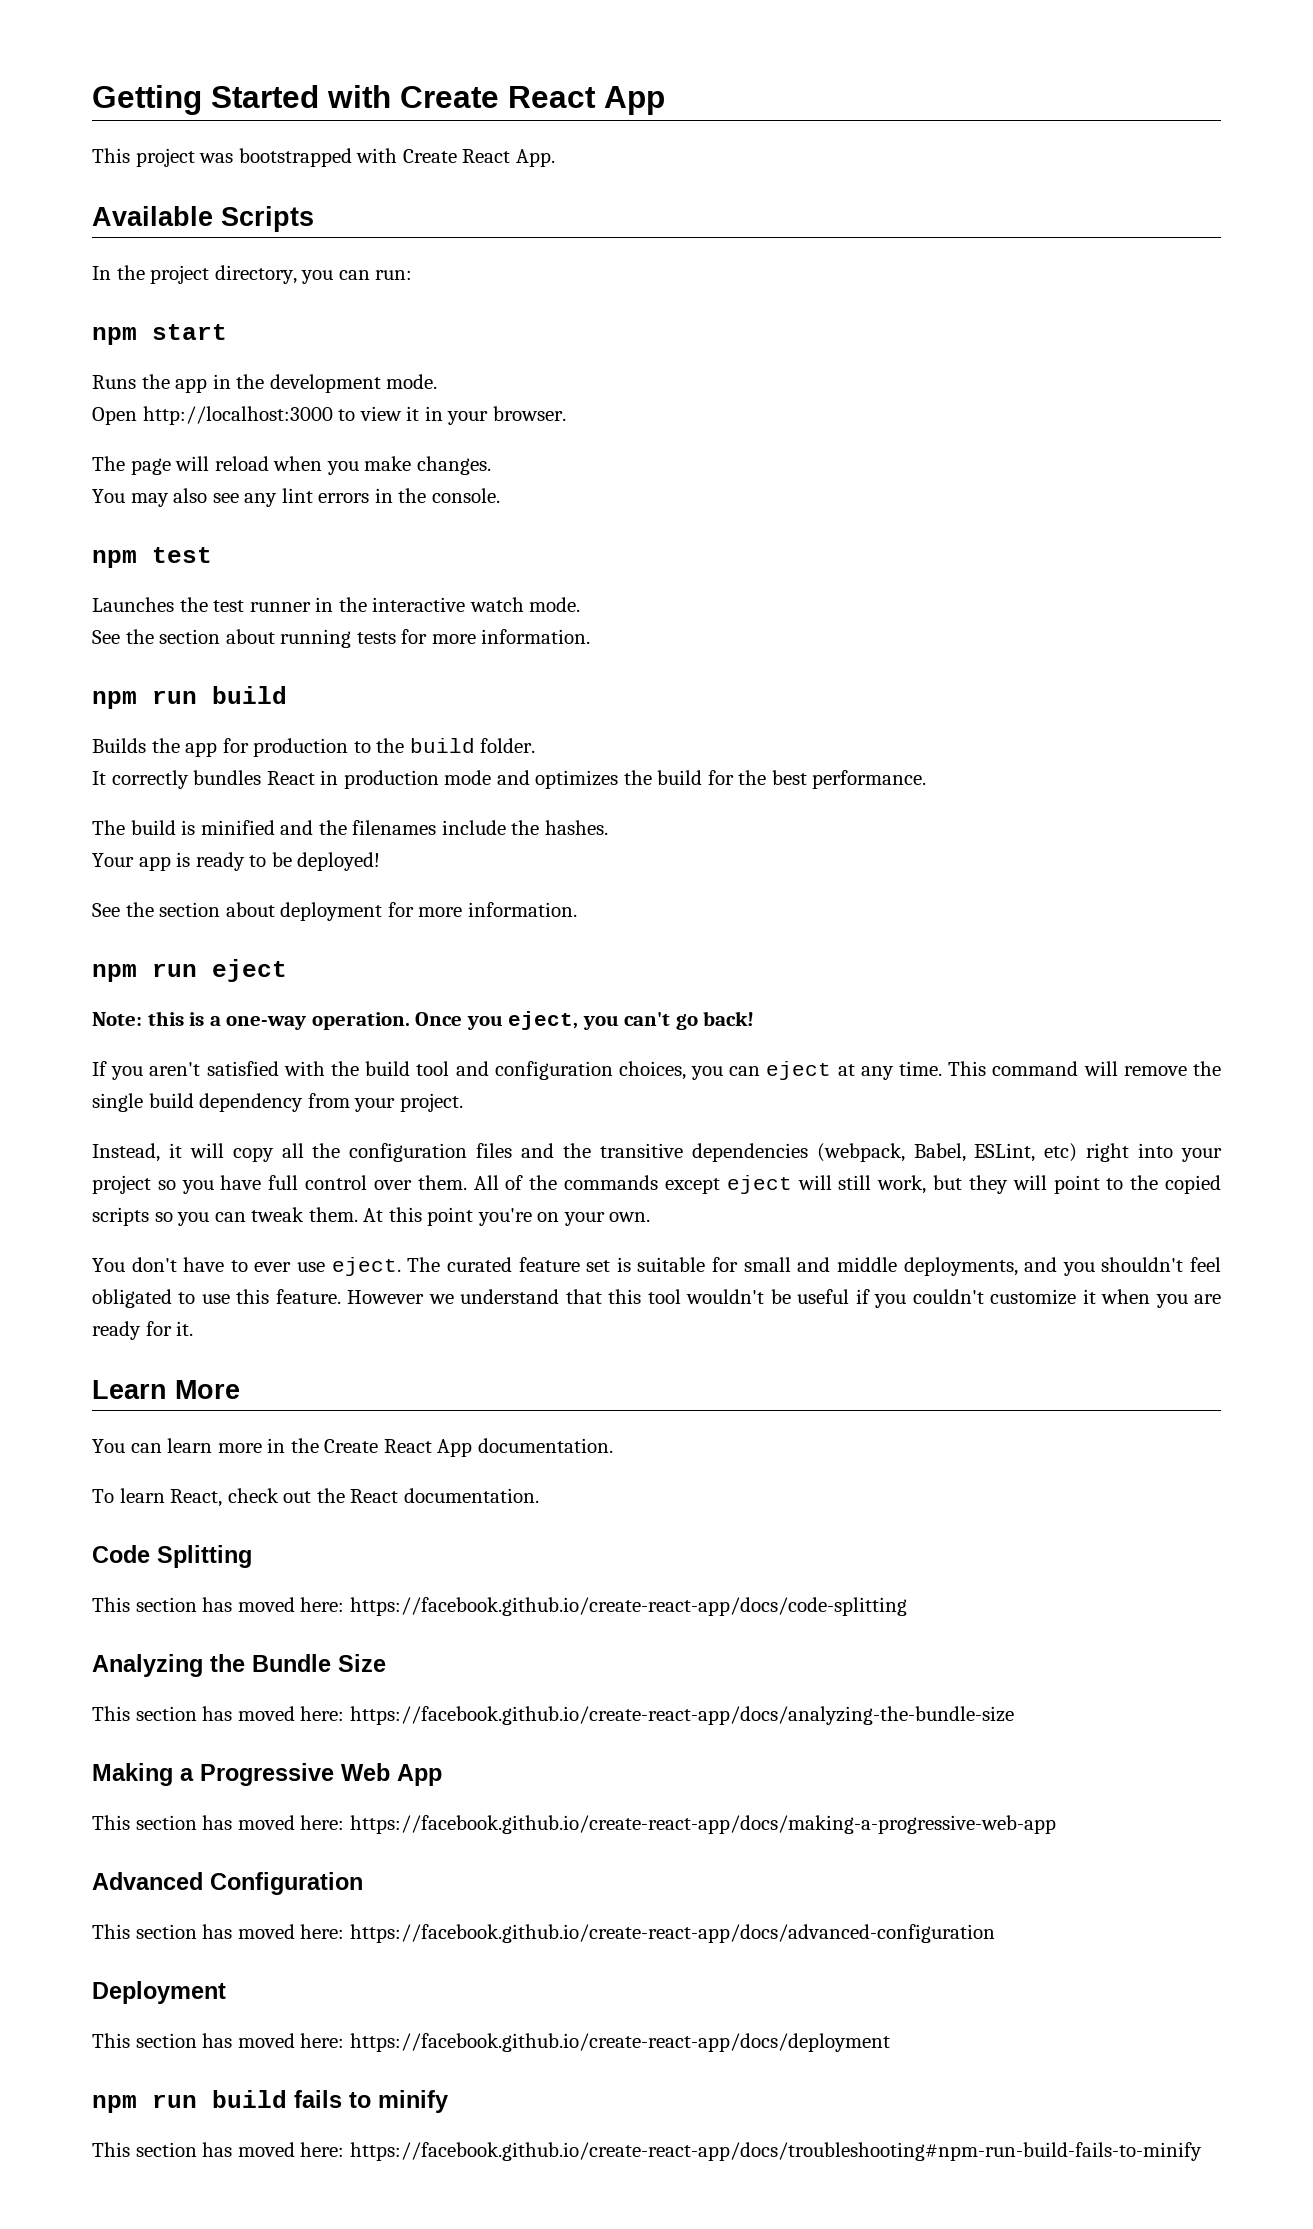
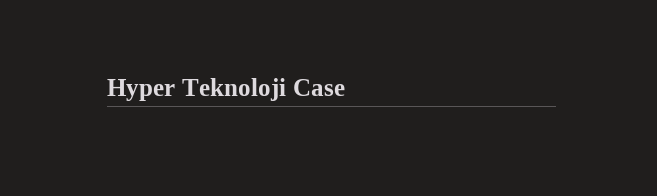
- Getting Started with Create React App
- This project was bootstrapped with Create React App.
- Available Scripts
- In the project directory, you can run:
- npm start
- Runs the app in the development mode.
- Open http://localhost:3000 to view it in your browser.
- The page will reload when you make changes.
- You may also see any lint errors in the console.
- npm test
- Launches the test runner in the interactive watch mode.
- See the section about running tests for more information.
- npm run build
- Builds the app for production to the build folder.
- It correctly bundles React in production mode and optimizes the build for the best performance.
- The build is minified and the filenames include the hashes.
- Your app is ready to be deployed!
- See the section about deployment for more information.
- npm run eject
- Note: this is a one-way operation. Once you eject, you can't go back!
- If you aren't satisfied with the build tool and configuration choices, you can eject at any time. This command will remove the single build dependency from your project.
- Instead, it will copy all the configuration files and the transitive dependencies (webpack, Babel, ESLint, etc) right into your project so you have full control over them. All of the commands except eject will still work, but they will point to the copied scripts so you can tweak them. At this point you're on your own.
- You don't have to ever use eject. The curated feature set is suitable for small and middle deployments, and you shouldn't feel obligated to use this feature. However we understand that this tool wouldn't be useful if you couldn't customize it when you are ready for it.
- Learn More
- You can learn more in the Create React App documentation.
- To learn React, check out the React documentation.
- Code Splitting
- This section has moved here: https://facebook.github.io/create-react-app/docs/code-splitting
- Analyzing the Bundle Size
- This section has moved here: https://facebook.github.io/create-react-app/docs/analyzing-the-bundle-size
- Making a Progressive Web App
- This section has moved here: https://facebook.github.io/create-react-app/docs/making-a-progressive-web-app
- Advanced Configuration
- This section has moved here: https://facebook.github.io/create-react-app/docs/advanced-configuration
- Deployment
- This section has moved here: https://facebook.github.io/create-react-app/docs/deployment
- npm run build fails to minify
- This section has moved here: https://facebook.github.io/create-react-app/docs/troubleshooting#npm-run-build-fails-to-minify
+ Hyper Teknoloji Case

